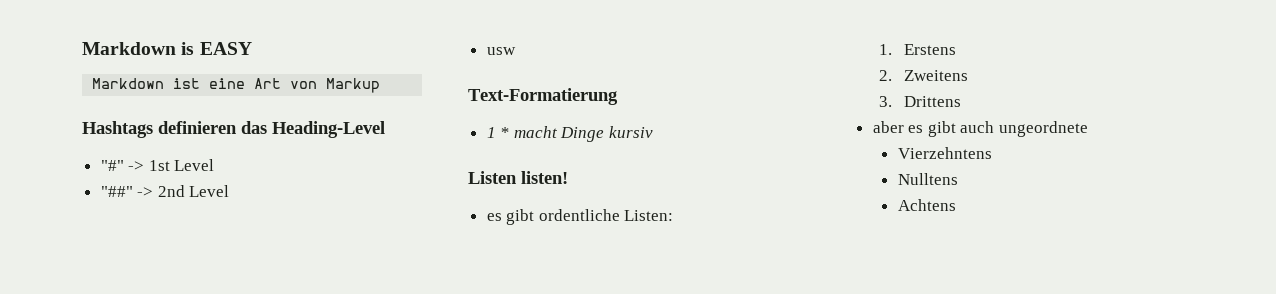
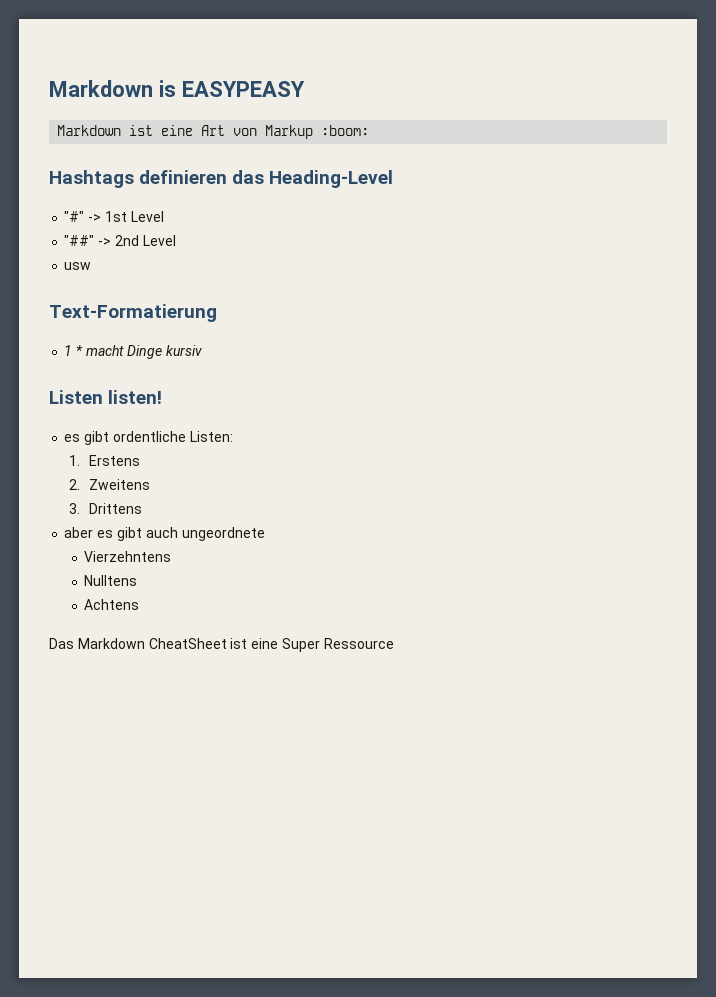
- Markdown is EASY
+ Markdown is EASYPEASY
- Markdown ist eine Art von Markup
+ Markdown ist eine Art von Markup :boom:
+ Das Markdown CheatSheet ist eine Super Ressource

